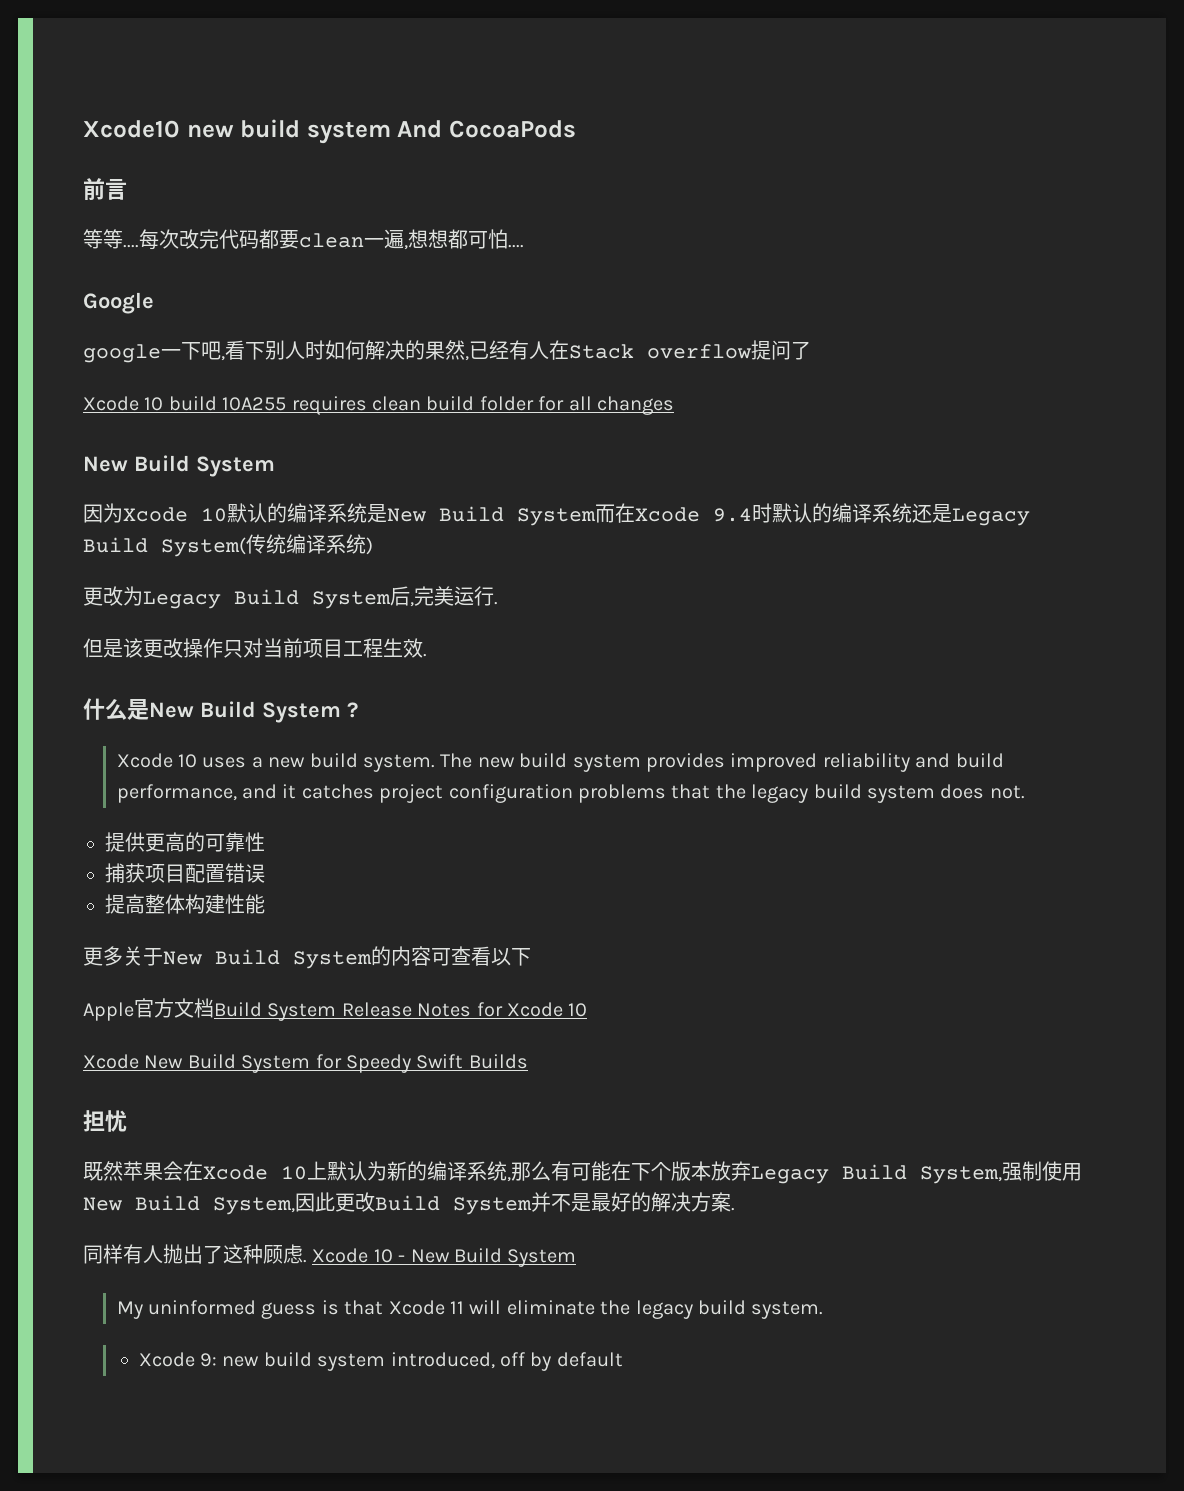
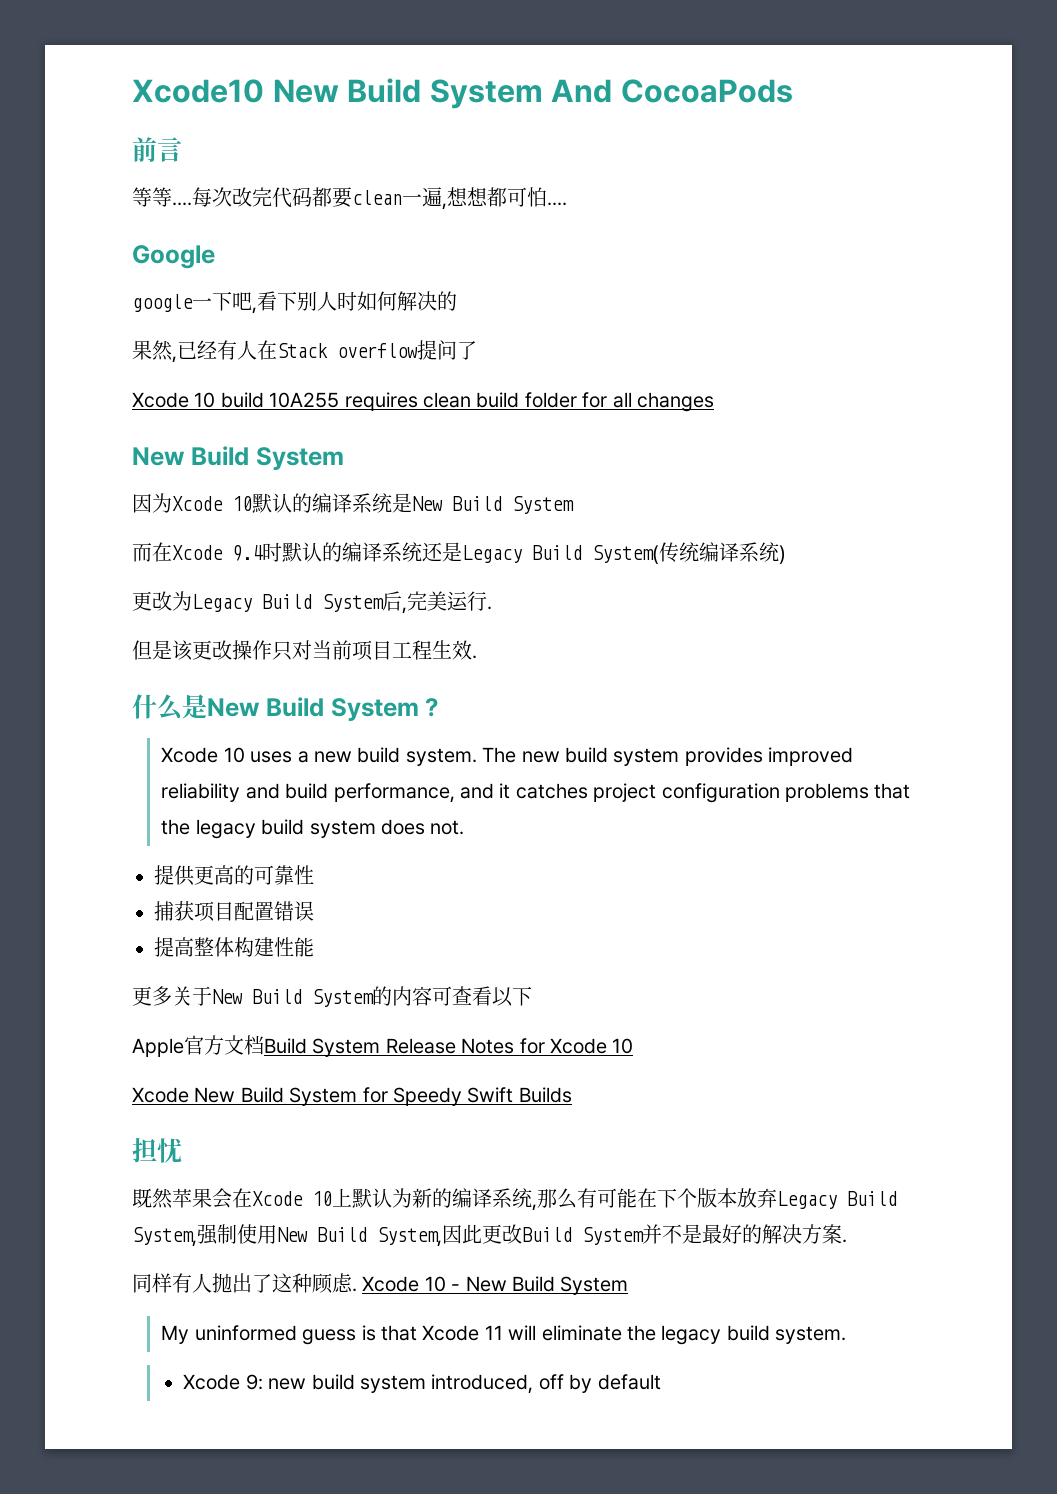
- Xcode10 new build system And CocoaPods
+ Xcode10 New Build System And CocoaPods
- google一下吧,看下别人时如何解决的果然,已经有人在Stack overflow提问了
+ google一下吧,看下别人时如何解决的
+ 果然,已经有人在Stack overflow提问了
- 因为Xcode 10默认的编译系统是New Build System而在Xcode 9.4时默认的编译系统还是Legacy Build System(传统编译系统)
+ 因为Xcode 10默认的编译系统是New Build System
+ 而在Xcode 9.4时默认的编译系统还是Legacy Build System(传统编译系统)

